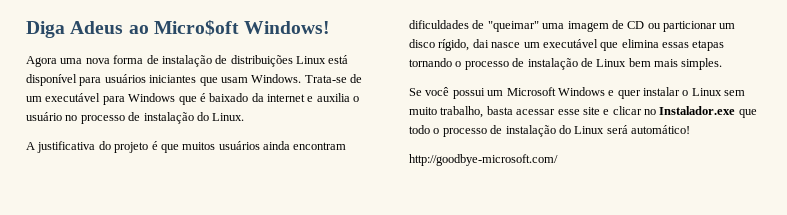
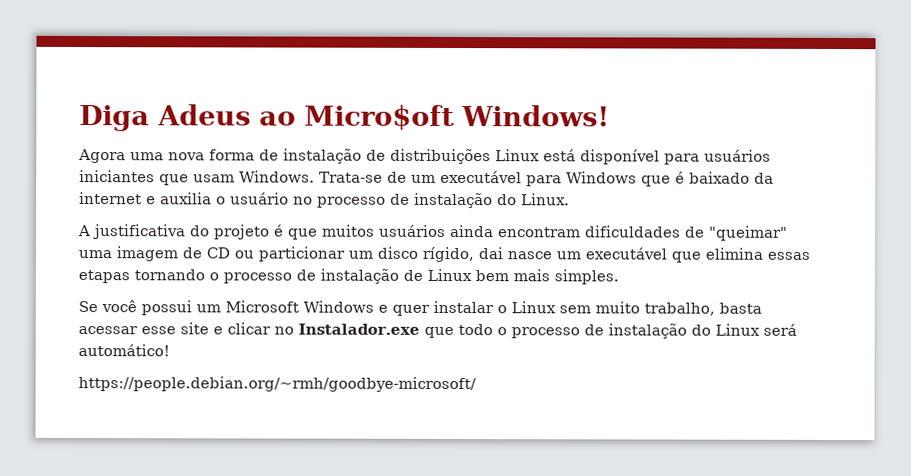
- http://goodbye-microsoft.com/
+ https://people.debian.org/~rmh/goodbye-microsoft/

